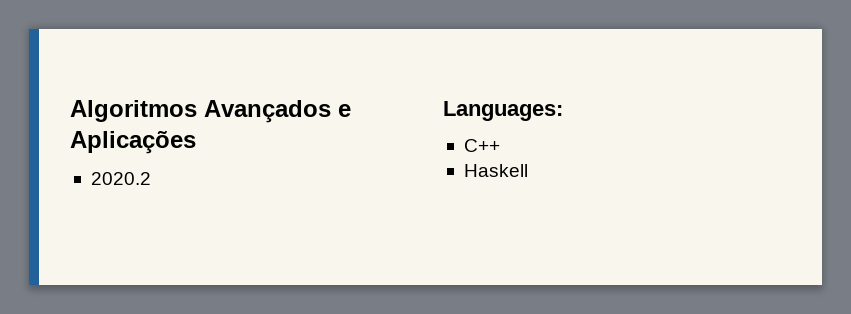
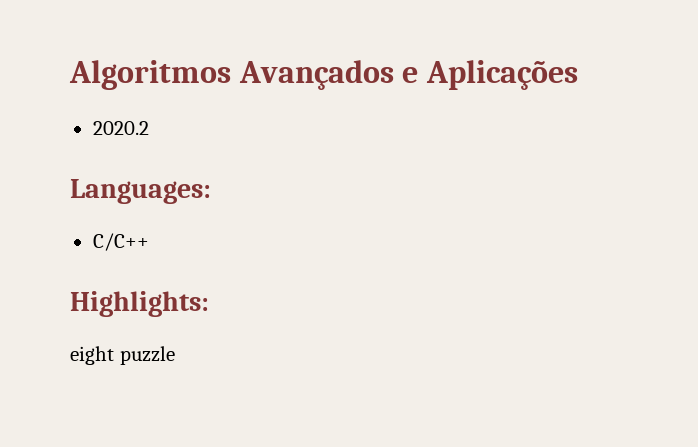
- C++
- Haskell
+ C/C++
+ Highlights:
+ eight puzzle

